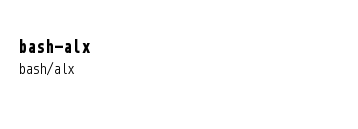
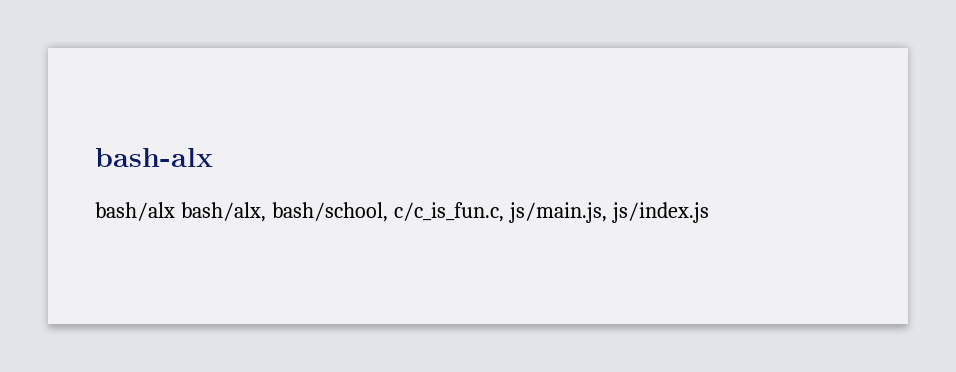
- bash/alx
+ bash/alx bash/alx, bash/school, c/c_is_fun.c, js/main.js, js/index.js

